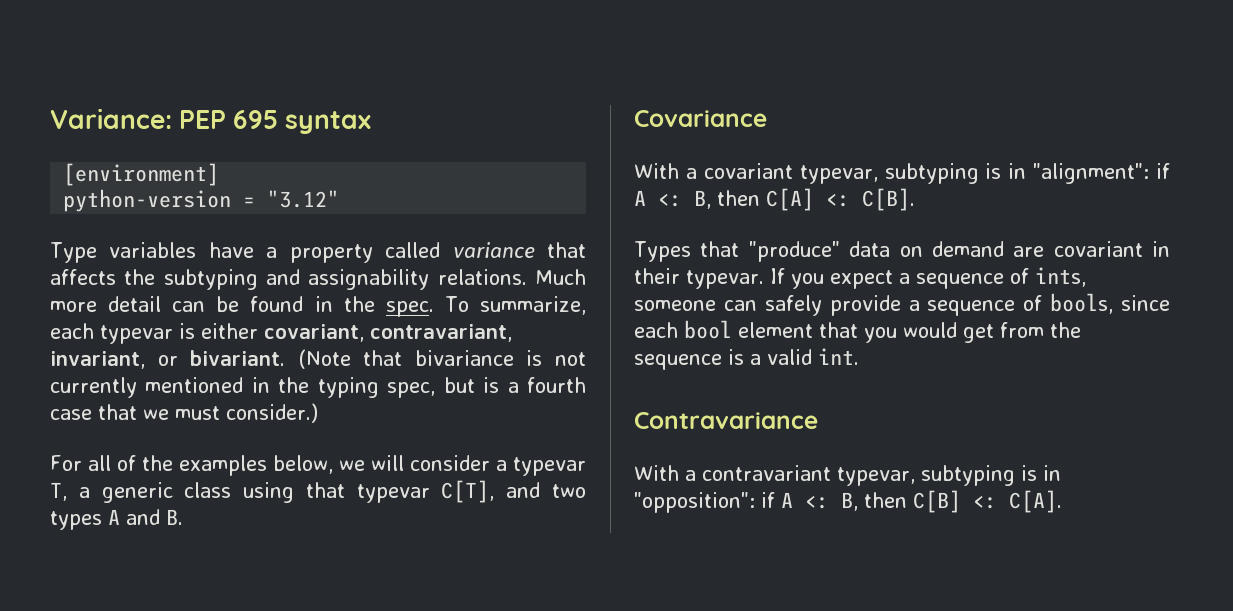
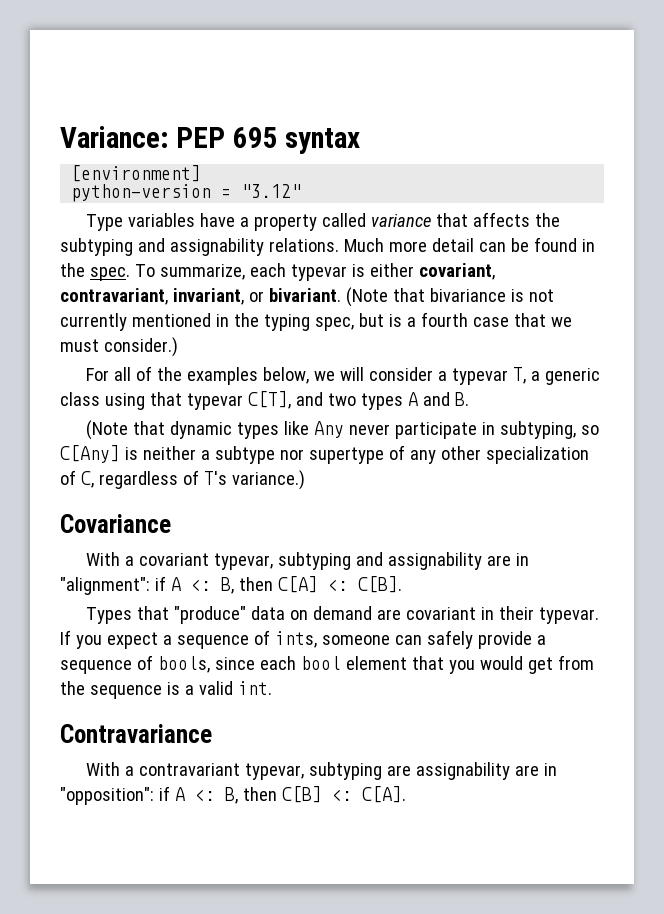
+ (Note that dynamic types like Any never participate in subtyping, so C[Any] is neither a subtype nor supertype of any other specialization of C, regardless of T's variance.)
- With a covariant typevar, subtyping is in "alignment": if A <: B, then C[A] <: C[B].
+ With a covariant typevar, subtyping and assignability are in "alignment": if A <: B, then C[A] <: C[B].
- With a contravariant typevar, subtyping is in "opposition": if A <: B, then C[B] <: C[A].
+ With a contravariant typevar, subtyping are assignability are in "opposition": if A <: B, then C[B] <: C[A].

